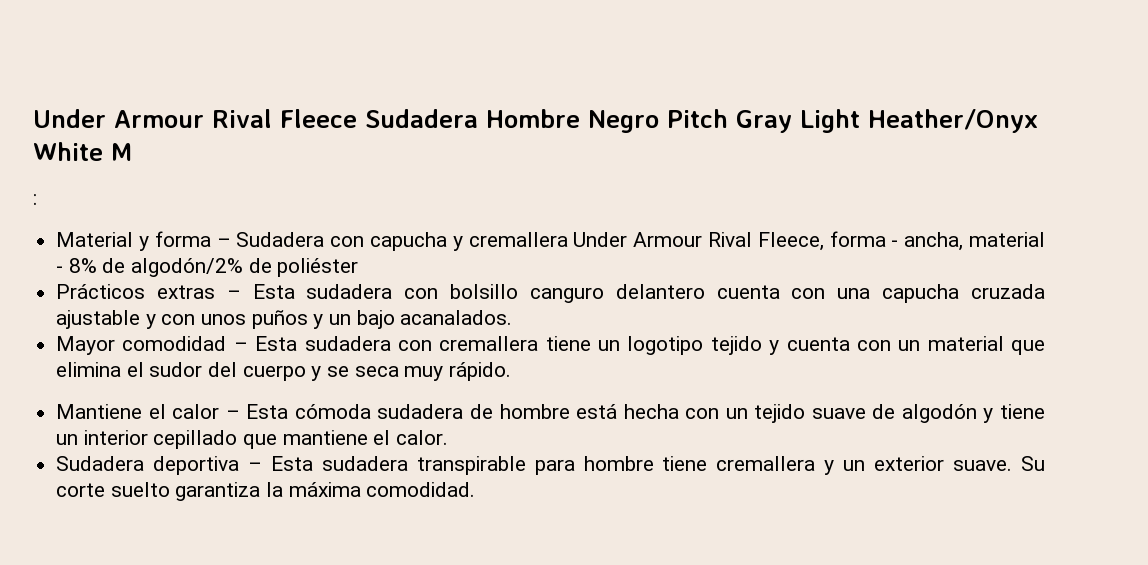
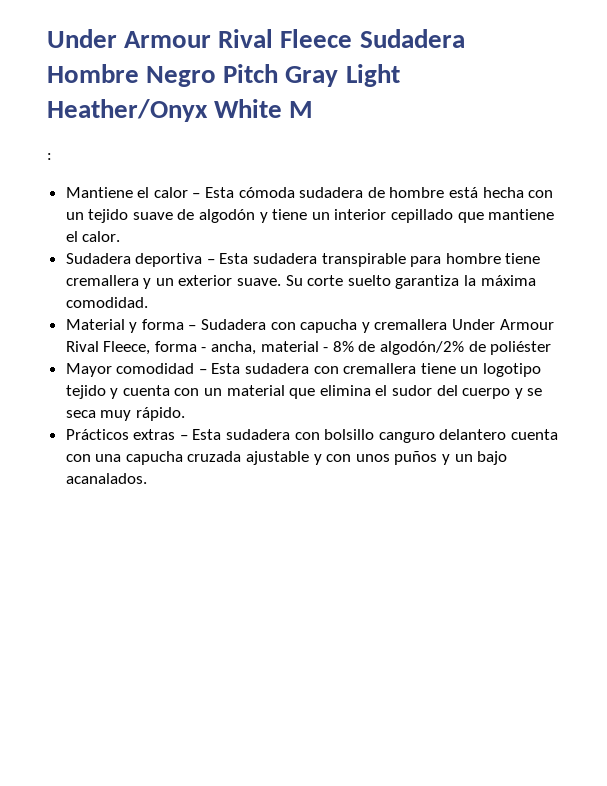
- Material y forma – Sudadera con capucha y cremallera Under Armour Rival Fleece, forma - ancha, material - 8% de algodón/2% de poliéster
- Prácticos extras – Esta sudadera con bolsillo canguro delantero cuenta con una capucha cruzada ajustable y con unos puños y un bajo acanalados.
- Mayor comodidad – Esta sudadera con cremallera tiene un logotipo tejido y cuenta con un material que elimina el sudor del cuerpo y se seca muy rápido.
+ Material y forma – Sudadera con capucha y cremallera Under Armour Rival Fleece, forma - ancha, material - 8% de algodón/2% de poliéster
+ Mayor comodidad – Esta sudadera con cremallera tiene un logotipo tejido y cuenta con un material que elimina el sudor del cuerpo y se seca muy rápido.
+ Prácticos extras – Esta sudadera con bolsillo canguro delantero cuenta con una capucha cruzada ajustable y con unos puños y un bajo acanalados.

